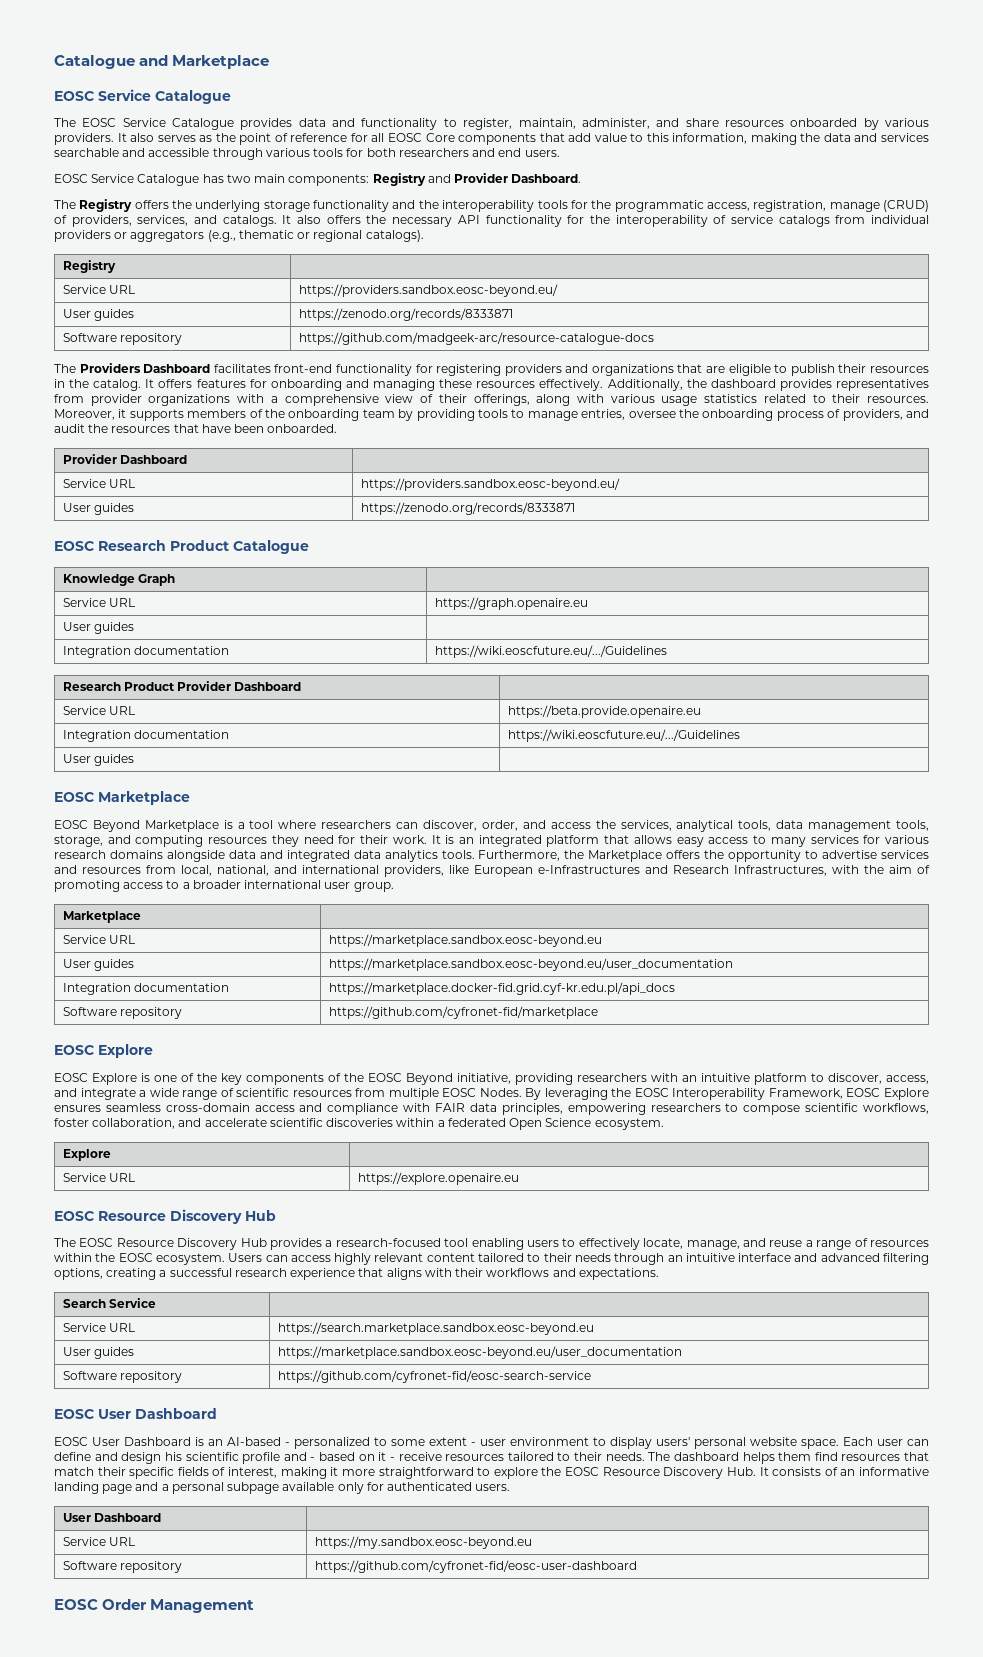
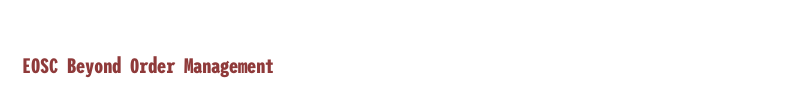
- Catalogue and Marketplace
- EOSC Service Catalogue
- The EOSC Service Catalogue provides data and functionality to register, maintain, administer, and share resources onboarded by various providers. It also serves as the point of reference for all EOSC Core components that add value to this information, making the data and services searchable and accessible through various tools for both researchers and end users.
- EOSC Service Catalogue has two main components: Registry and Provider Dashboard.
- The Registry offers the underlying storage functionality and the interoperability tools for the programmatic access, registration, manage (CRUD) of providers, services, and catalogs. It also offers the necessary API functionality for the interoperability of service catalogs from individual providers or aggregators (e.g., thematic or regional catalogs).
- Registry |
- Service URL | https://providers.sandbox.eosc-beyond.eu/
- User guides | https://zenodo.org/records/8333871
- Software repository | https://github.com/madgeek-arc/resource-catalogue-docs
- The Providers Dashboard facilitates front-end functionality for registering providers and organizations that are eligible to publish their resources in the catalog. It offers features for onboarding and managing these resources effectively. Additionally, the dashboard provides representatives from provider organizations with a comprehensive view of their offerings, along with various usage statistics related to their resources. Moreover, it supports members of the onboarding team by providing tools to manage entries, oversee the onboarding process of providers, and audit the resources that have been onboarded.
- Provider Dashboard |
- Service URL | https://providers.sandbox.eosc-beyond.eu/
- User guides | https://zenodo.org/records/8333871
- EOSC Research Product Catalogue
- Knowledge Graph |
- Service URL | https://graph.openaire.eu
- User guides |
- Integration documentation | https://wiki.eoscfuture.eu/.../Guidelines
- Research Product Provider Dashboard |
- Service URL | https://beta.provide.openaire.eu
- Integration documentation | https://wiki.eoscfuture.eu/.../Guidelines
- User guides |
- EOSC Marketplace
- EOSC Beyond Marketplace is a tool where researchers can discover, order, and access the services, analytical tools, data management tools, storage, and computing resources they need for their work. It is an integrated platform that allows easy access to many services for various research domains alongside data and integrated data analytics tools. Furthermore, the Marketplace offers the opportunity to advertise services and resources from local, national, and international providers, like European e-Infrastructures and Research Infrastructures, with the aim of promoting access to a broader international user group.
- Marketplace |
- Service URL | https://marketplace.sandbox.eosc-beyond.eu
- User guides | https://marketplace.sandbox.eosc-beyond.eu/user_documentation
- Integration documentation | https://marketplace.docker-fid.grid.cyf-kr.edu.pl/api_docs
- Software repository | https://github.com/cyfronet-fid/marketplace
- EOSC Explore
- EOSC Explore is one of the key components of the EOSC Beyond initiative, providing researchers with an intuitive platform to discover, access, and integrate a wide range of scientific resources from multiple EOSC Nodes. By leveraging the EOSC Interoperability Framework, EOSC Explore ensures seamless cross-domain access and compliance with FAIR data principles, empowering researchers to compose scientific workflows, foster collaboration, and accelerate scientific discoveries within a federated Open Science ecosystem.
- Explore |
- Service URL | https://explore.openaire.eu
- EOSC Resource Discovery Hub
- The EOSC Resource Discovery Hub provides a research-focused tool enabling users to effectively locate, manage, and reuse a range of resources within the EOSC ecosystem. Users can access highly relevant content tailored to their needs through an intuitive interface and advanced filtering options, creating a successful research experience that aligns with their workflows and expectations.
- Search Service |
- Service URL | https://search.marketplace.sandbox.eosc-beyond.eu
- User guides | https://marketplace.sandbox.eosc-beyond.eu/user_documentation
- Software repository | https://github.com/cyfronet-fid/eosc-search-service
- EOSC User Dashboard
- EOSC User Dashboard is an AI-based - personalized to some extent - user environment to display users' personal website space. Each user can define and design his scientific profile and - based on it - receive resources tailored to their needs. The dashboard helps them find resources that match their specific fields of interest, making it more straightforward to explore the EOSC Resource Discovery Hub. It consists of an informative landing page and a personal subpage available only for authenticated users.
- User Dashboard |
- Service URL | https://my.sandbox.eosc-beyond.eu
- Software repository | https://github.com/cyfronet-fid/eosc-user-dashboard
- EOSC Order Management
+ EOSC Beyond Order Management

